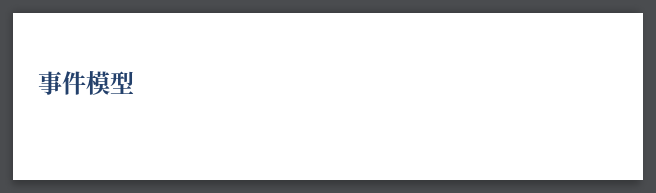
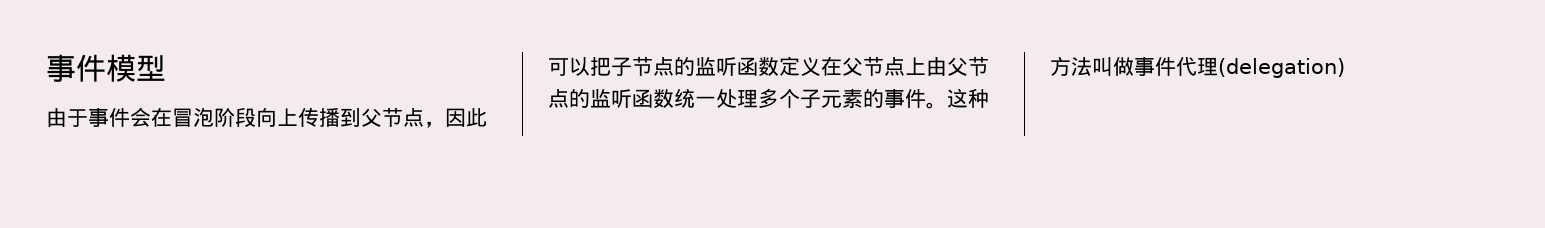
+ 由于事件会在冒泡阶段向上传播到父节点，因此可以把子节点的监听函数定义在父节点上由父节点的监听函数统一处理多个子元素的事件。这种方法叫做事件代理(delegation)

